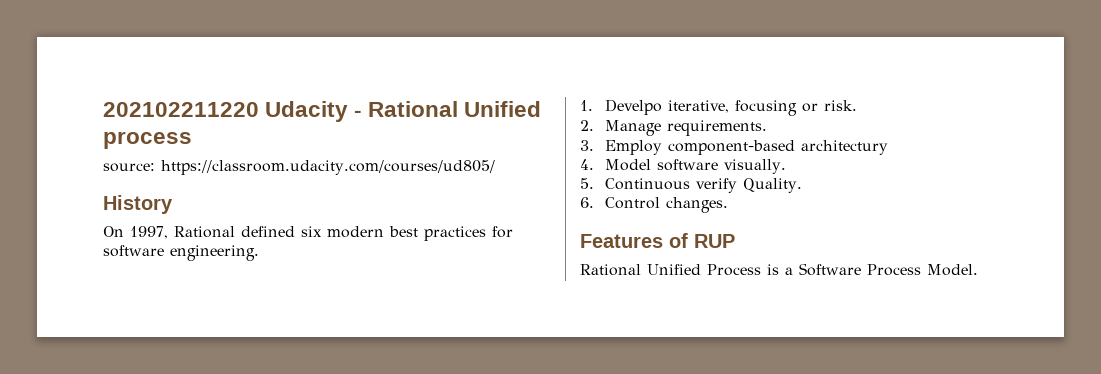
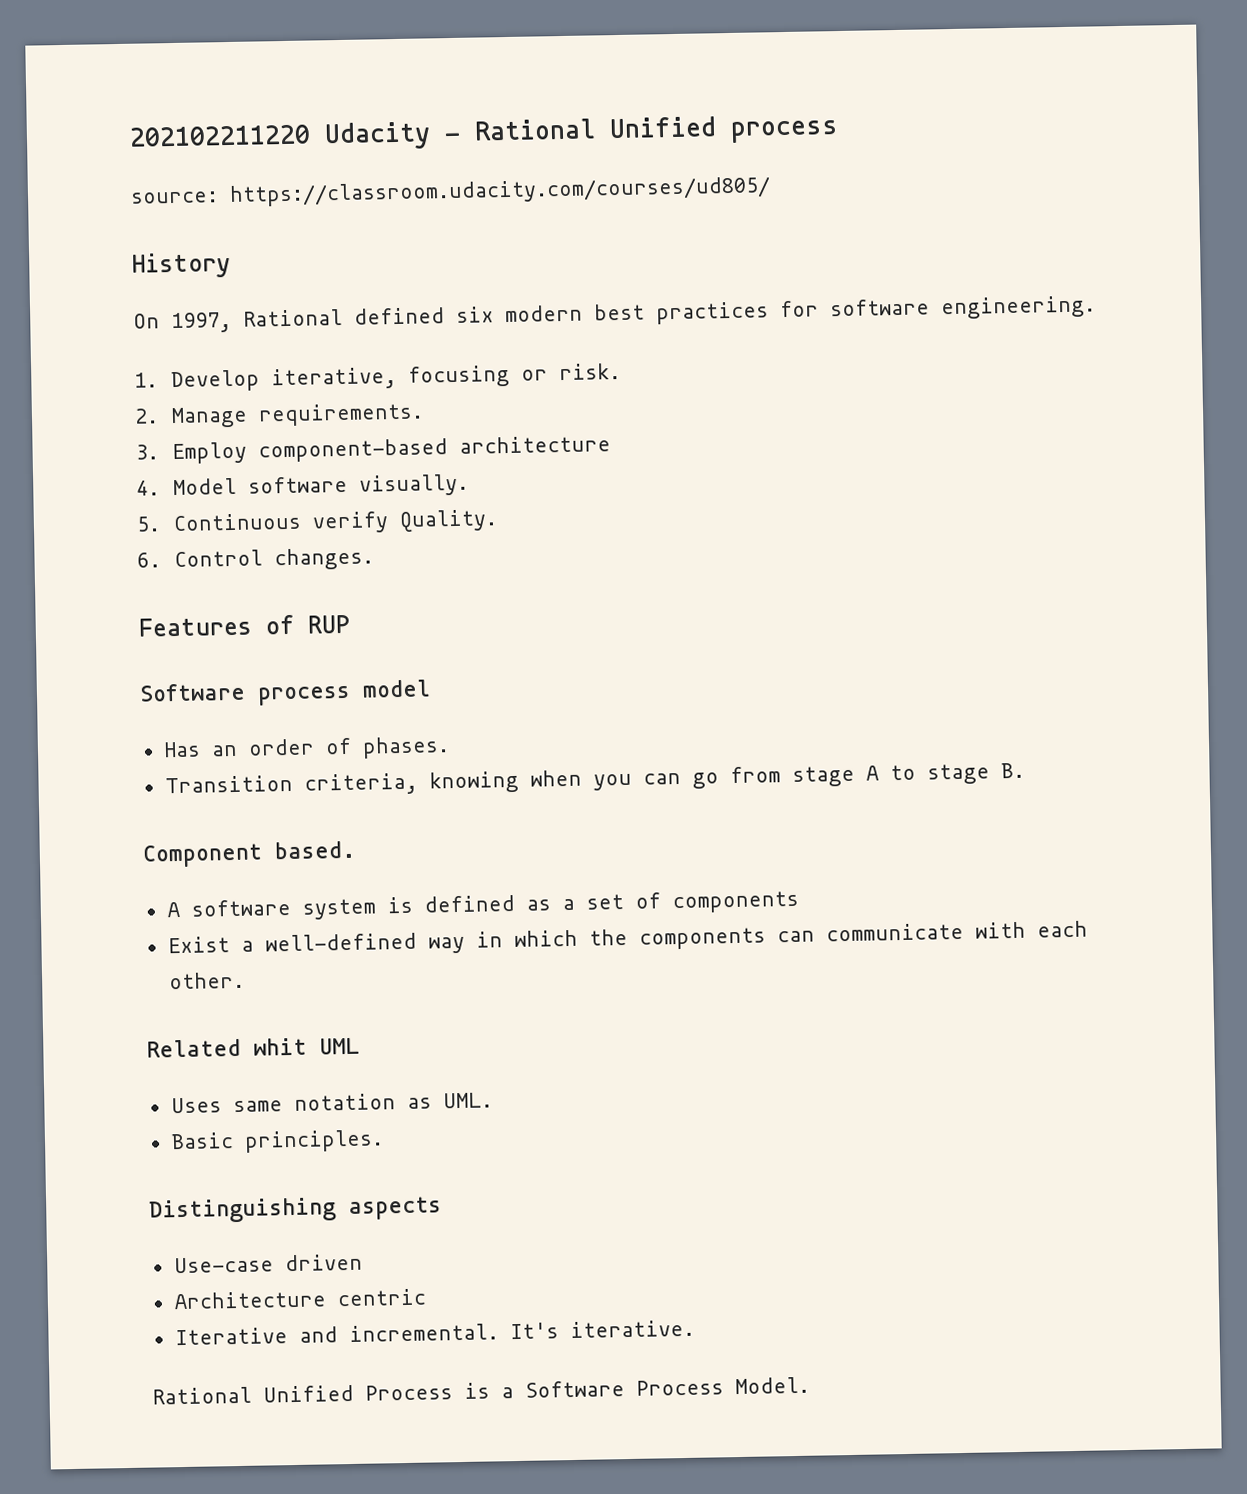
- 1. Develpo iterative, focusing or risk.
+ 1. Develop iterative, focusing or risk.
- 3. Employ component-based architectury
+ 3. Employ component-based architecture
+ Software process model
+ Has an order of phases.
+ Transition criteria, knowing when you can go from stage A to stage B.
+ Component based.
+ A software system is defined as a set of components
+ Exist a well-defined way in which the components can communicate with each other.
+ Related whit UML
+ Uses same notation as UML.
+ Basic principles.
+ Distinguishing aspects
+ Use-case driven
+ Architecture centric
+ Iterative and incremental. It's iterative.

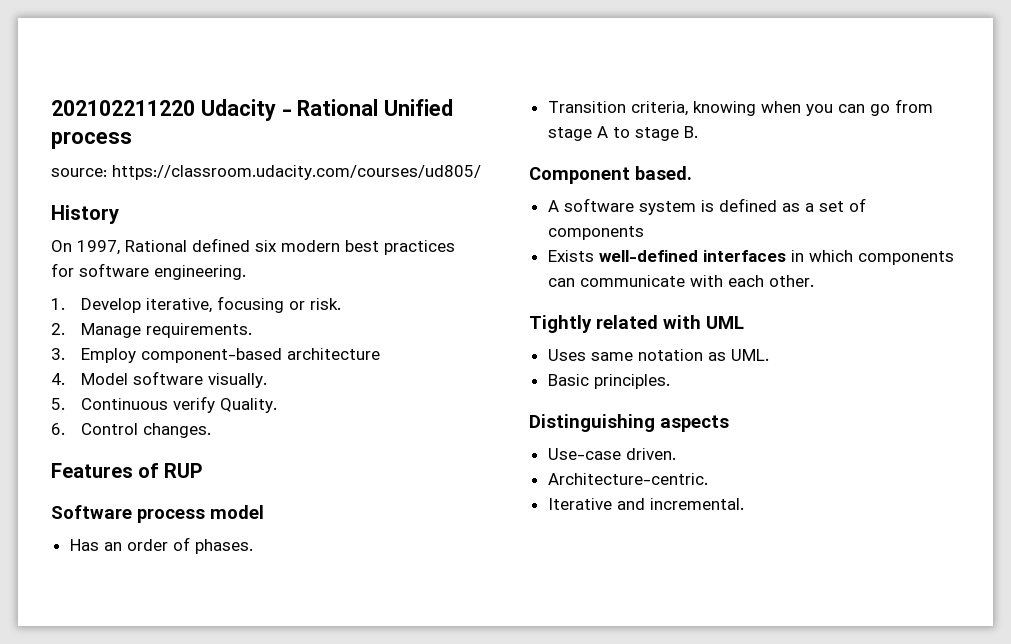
- Exist a well-defined way in which the components can communicate with each other.
+ Exists well-defined interfaces in which components can communicate with each other.
- Related whit UML
+ Tightly related with UML
- Use-case driven
- Architecture centric
+ Use-case driven.
+ Architecture-centric.
- It's iterative.
- Rational Unified Process is a Software Process Model.

